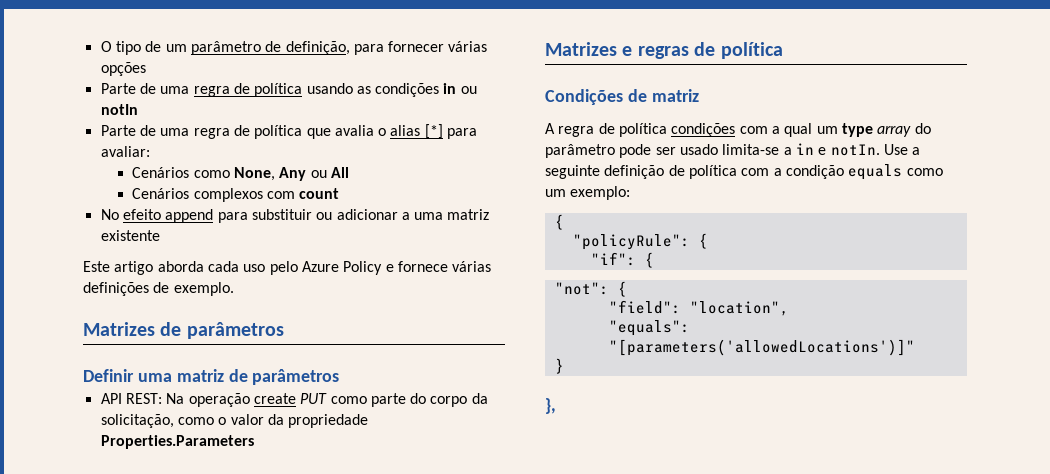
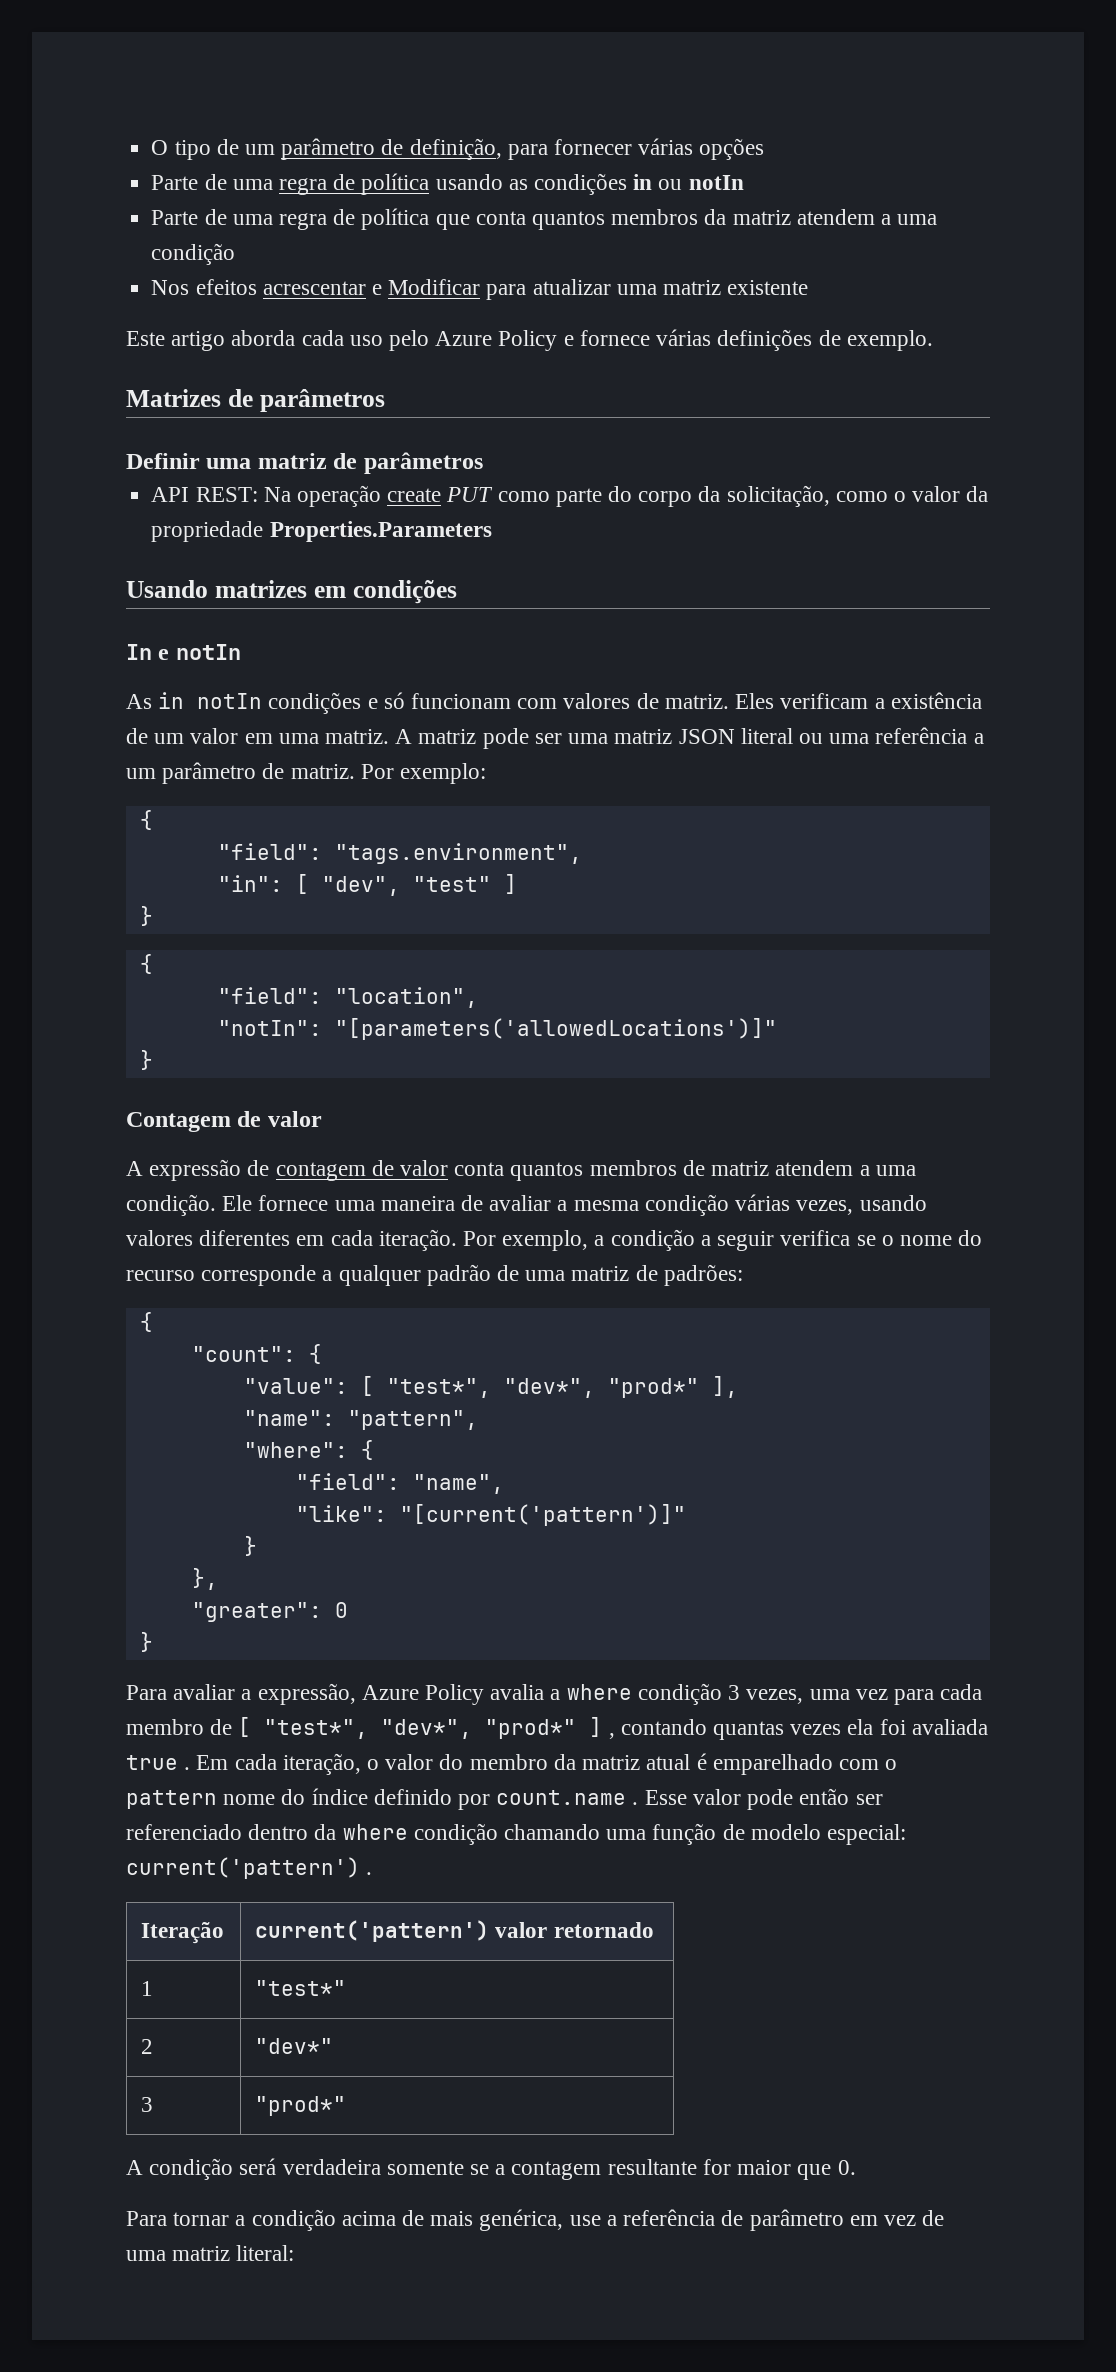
- Parte de uma regra de política que avalia o alias [*] para avaliar:
- Cenários como None, Any ou All
- Cenários complexos com count
- No efeito append para substituir ou adicionar a uma matriz existente
+ Parte de uma regra de política que conta quantos membros da matriz atendem a uma condição
+ Nos efeitos acrescentar e Modificar para atualizar uma matriz existente
- Matrizes e regras de política
- Condições de matriz
- A regra de política condições com a qual um type array do parâmetro pode ser usado limita-se a in e notIn. Use a seguinte definição de política com a condição equals como um exemplo:
+ Usando matrizes em condições
+ In e notIn
+ As in notIn condições e só funcionam com valores de matriz. Eles verificam a existência de um valor em uma matriz. A matriz pode ser uma matriz JSON literal ou uma referência a um parâmetro de matriz. Por exemplo:
  {
- "policyRule": {
- "if": {
- "not": {
+ "field": "tags.environment",
+ "in": [ "dev", "test" ]
+ }
+ {
- "equals": "[parameters('allowedLocations')]"
+ "notIn": "[parameters('allowedLocations')]"
+ Contagem de valor
+ A expressão de contagem de valor conta quantos membros de matriz atendem a uma condição. Ele fornece uma maneira de avaliar a mesma condição várias vezes, usando valores diferentes em cada iteração. Por exemplo, a condição a seguir verifica se o nome do recurso corresponde a qualquer padrão de uma matriz de padrões:
+ {
+ "count": {
+ "value": [ "test*", "dev*", "prod*" ],
+ "name": "pattern",
+ "where": {
+ "field": "name",
+ "like": "[current('pattern')]"
+ }
  },
+ "greater": 0
+ }
+ Para avaliar a expressão, Azure Policy avalia a where condição 3 vezes, uma vez para cada membro de [ "test*", "dev*", "prod*" ] , contando quantas vezes ela foi avaliada true . Em cada iteração, o valor do membro da matriz atual é emparelhado com o pattern nome do índice definido por count.name . Esse valor pode então ser referenciado dentro da where condição chamando uma função de modelo especial: current('pattern') .
+ Iteração | current('pattern') valor retornado
+ 1 | "test*"
+ 2 | "dev*"
+ 3 | "prod*"
+ A condição será verdadeira somente se a contagem resultante for maior que 0.
+ Para tornar a condição acima de mais genérica, use a referência de parâmetro em vez de uma matriz literal:

